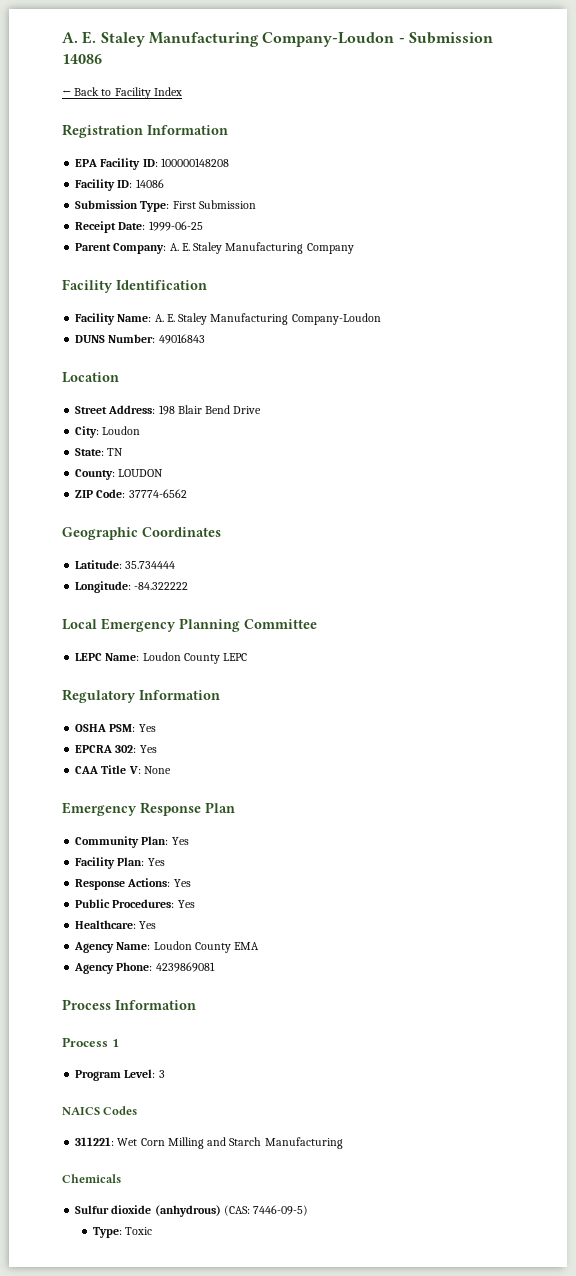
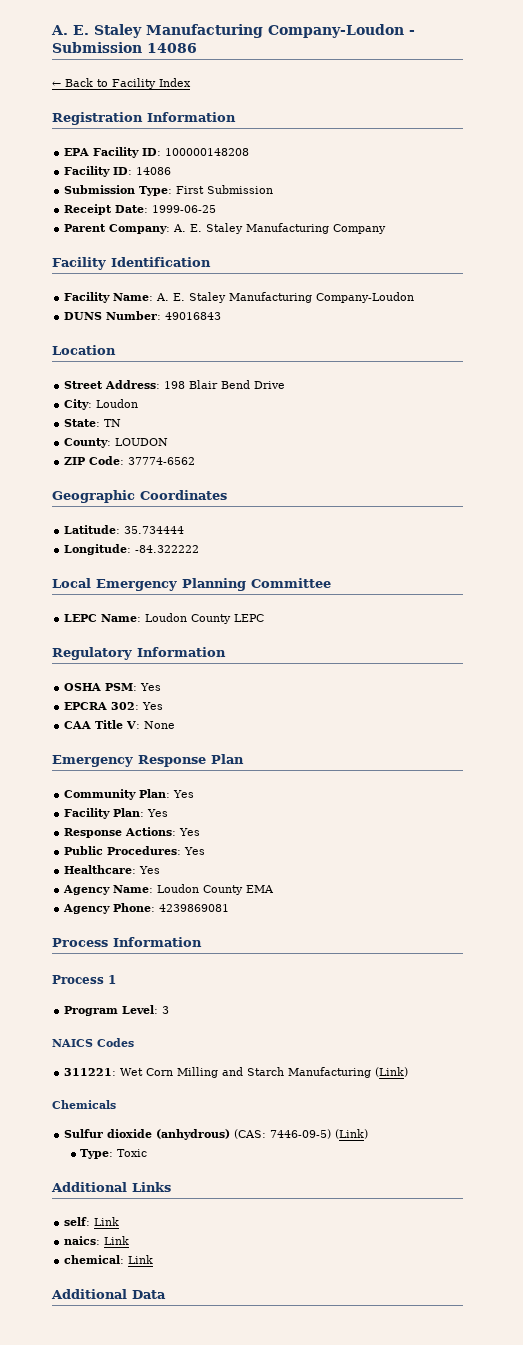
- 311221: Wet Corn Milling and Starch Manufacturing
+ 311221: Wet Corn Milling and Starch Manufacturing (Link)
- Sulfur dioxide (anhydrous) (CAS: 7446-09-5)
+ Sulfur dioxide (anhydrous) (CAS: 7446-09-5) (Link)
+ Additional Links
+ self: Link
+ naics: Link
+ chemical: Link
+ Additional Data

